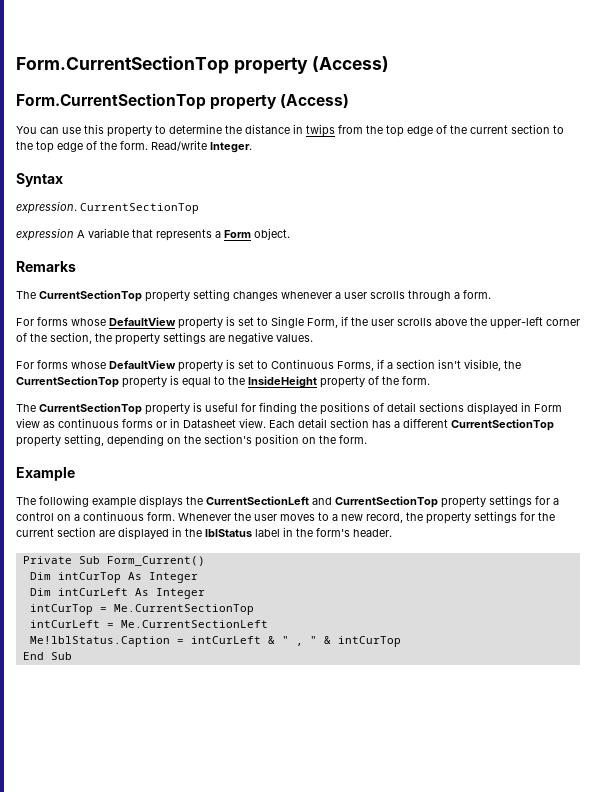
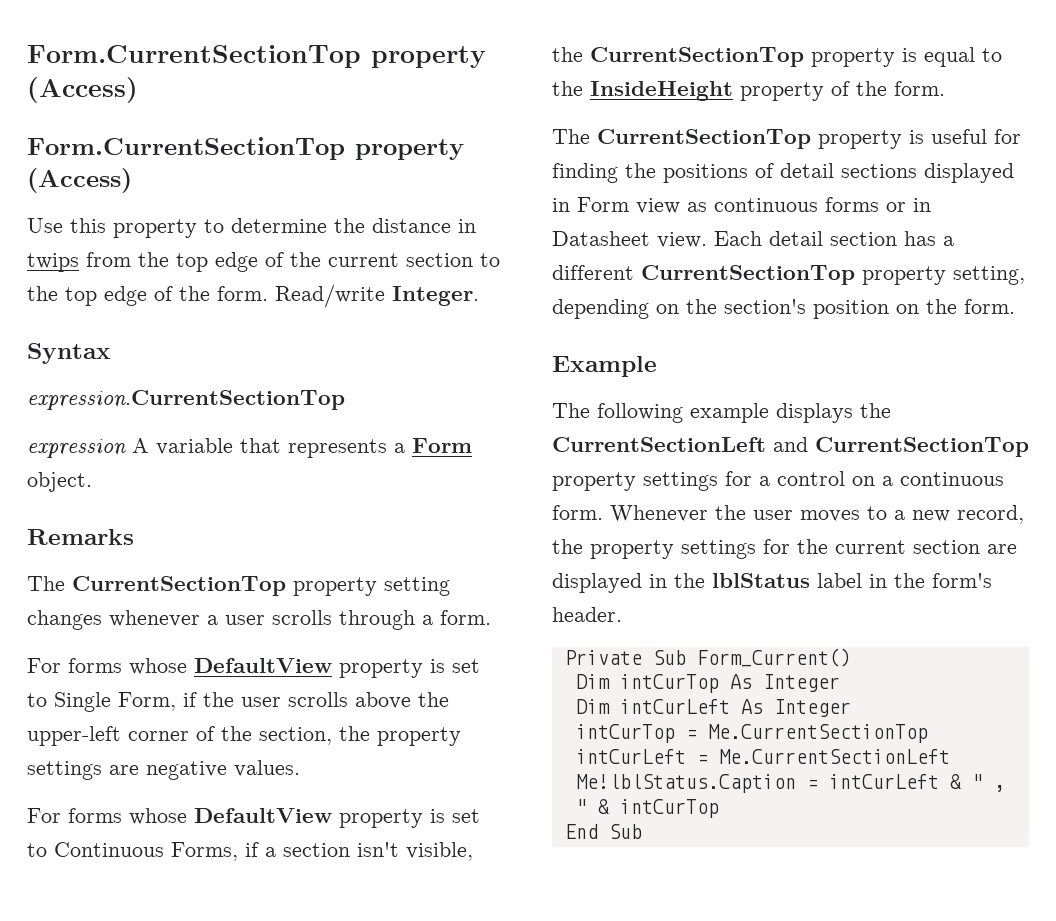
- You can use this property to determine the distance in twips from the top edge of the current section to the top edge of the form.
+ Use this property to determine the distance in twips from the top edge of the current section to the top edge of the form.
- expression. CurrentSectionTop
+ expression.CurrentSectionTop

